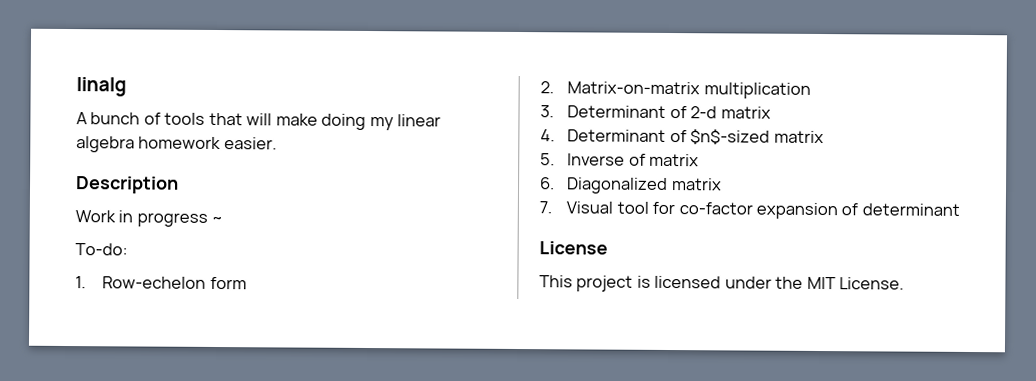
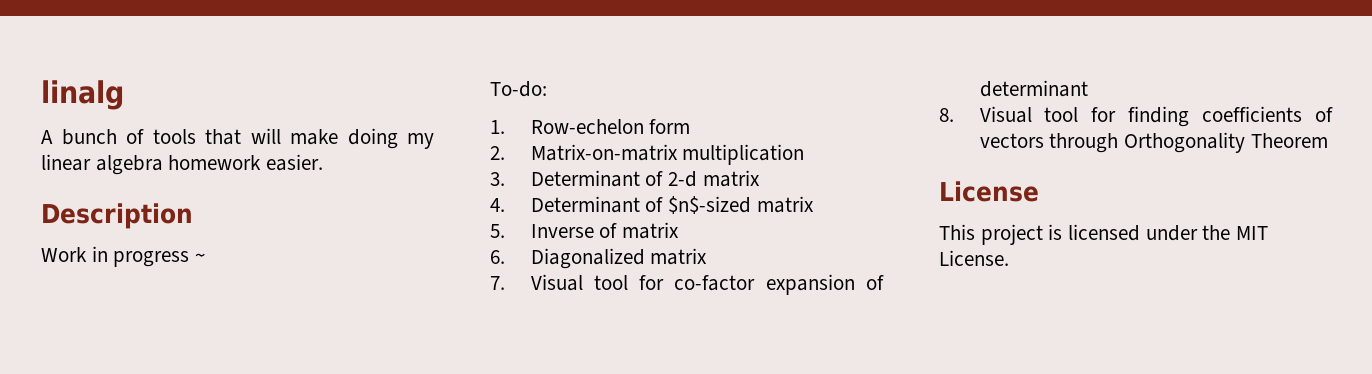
+ 8. Visual tool for finding coefficients of vectors through Orthogonality Theorem

